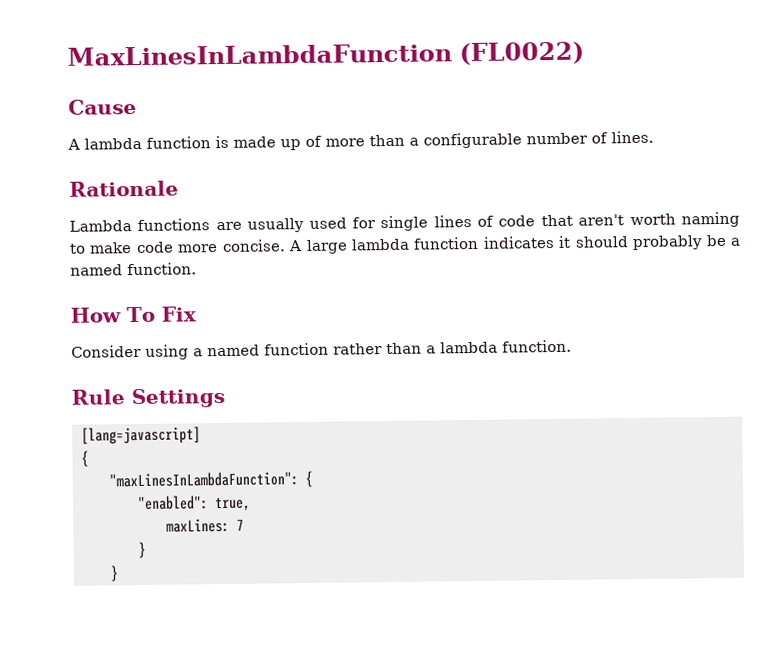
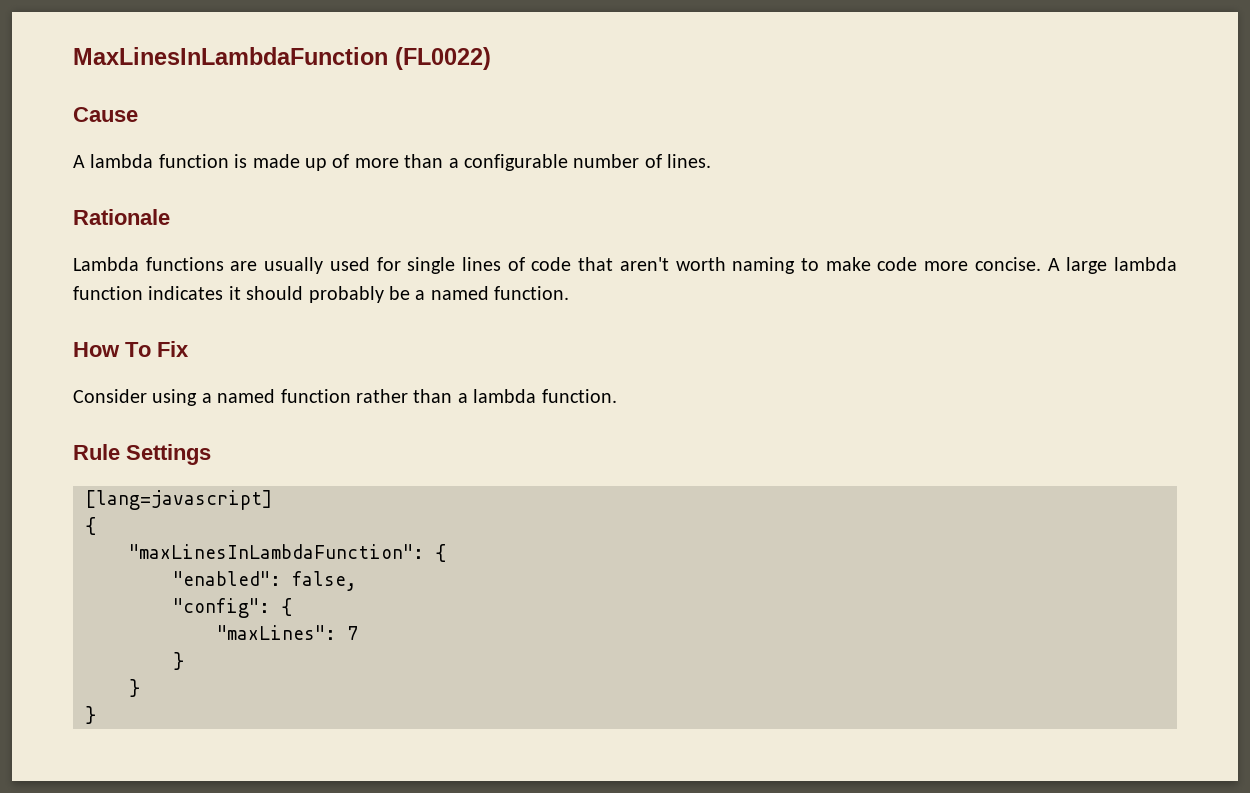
- "enabled": true,
- maxLines: 7
+ "enabled": false,
+ "config": {
+ "maxLines": 7
+ }

